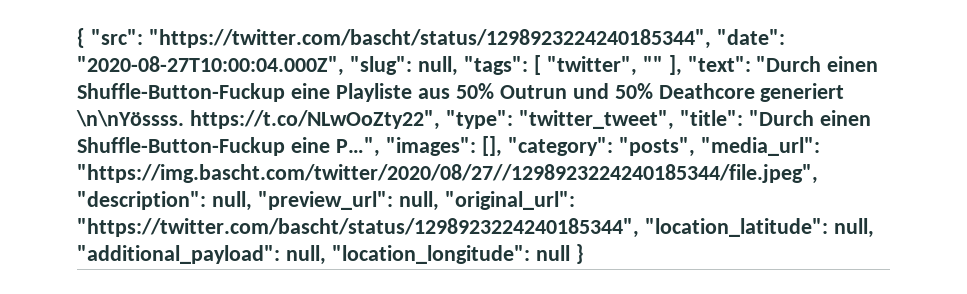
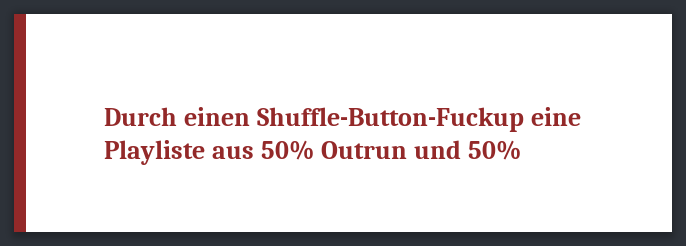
- { "src": "https://twitter.com/bascht/status/1298923224240185344", "date": "2020-08-27T10:00:04.000Z", "slug": null, "tags": [ "twitter", "" ], "text": "Durch einen Shuffle-Button-Fuckup eine Playliste aus 50% Outrun und 50% Deathcore generiert \n\nYössss. https://t.co/NLwOoZty22", "type": "twitter_tweet", "title": "Durch einen Shuffle-Button-Fuckup eine P…", "images": [], "category": "posts", "media_url": "https://img.bascht.com/twitter/2020/08/27//1298923224240185344/file.jpeg", "description": null, "preview_url": null, "original_url": "https://twitter.com/bascht/status/1298923224240185344", "location_latitude": null, "additional_payload": null, "location_longitude": null }
+ Durch einen Shuffle-Button-Fuckup eine Playliste aus 50% Outrun und 50%

